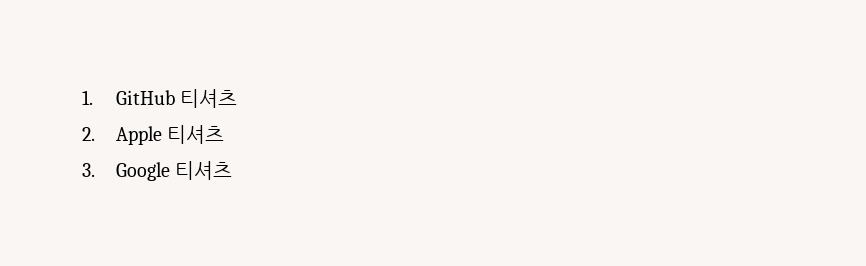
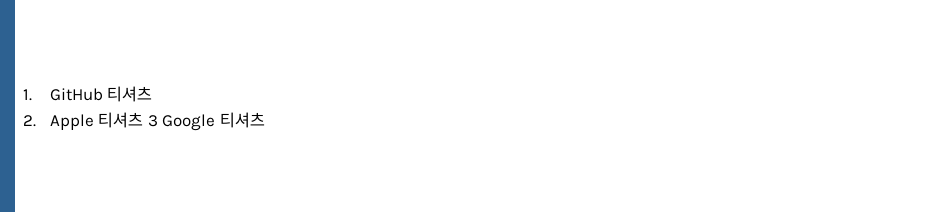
- 2. Apple 티셔츠
- 3. Google 티셔츠
+ 2. Apple 티셔츠 3 Google 티셔츠

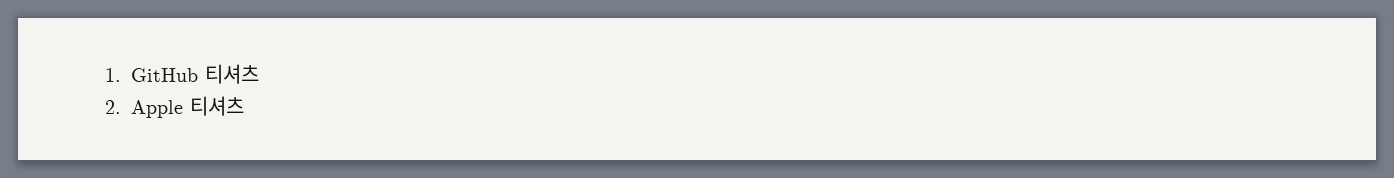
- 2. Apple 티셔츠 3 Google 티셔츠
+ 2. Apple 티셔츠

